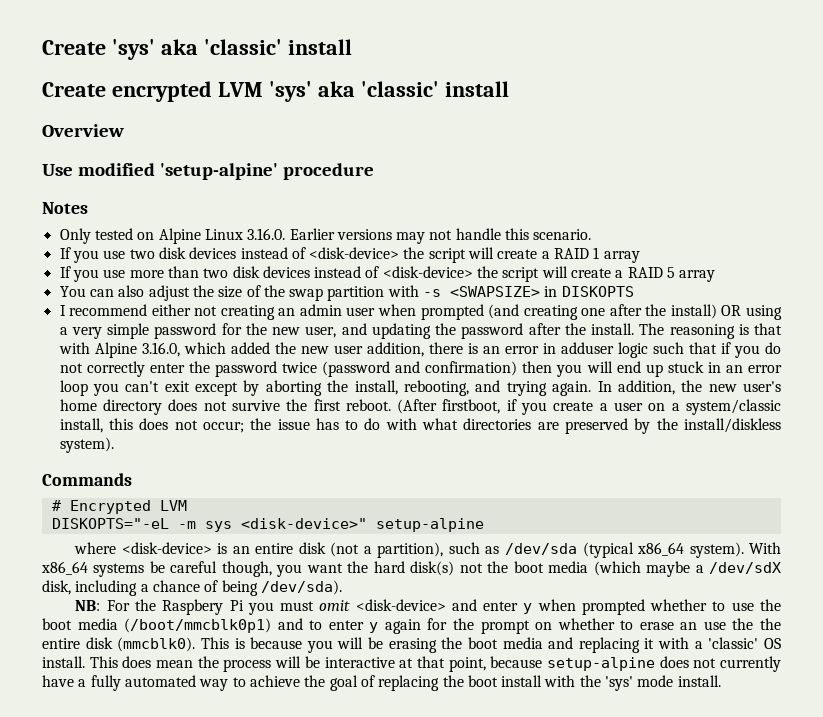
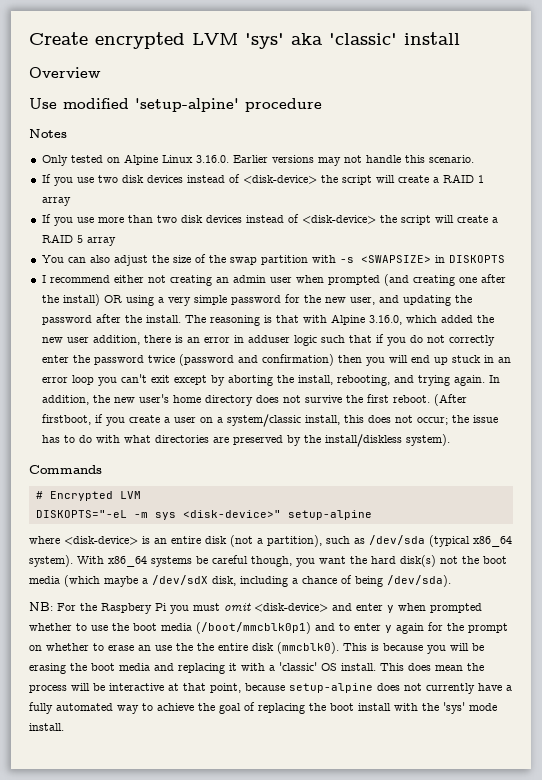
- Create 'sys' aka 'classic' install

